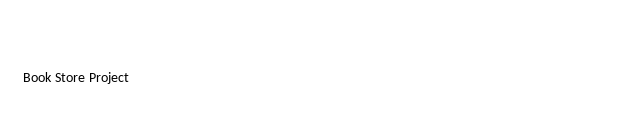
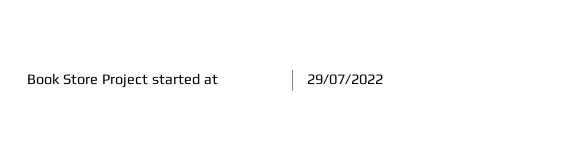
- Book Store Project
+ Book Store Project started at 29/07/2022

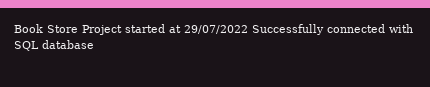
- Book Store Project started at 29/07/2022
+ Book Store Project started at 29/07/2022 Successfully connected with SQL database

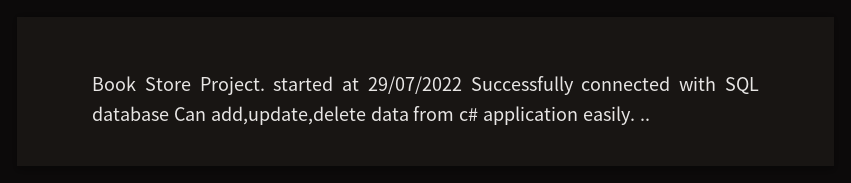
- Book Store Project started at 29/07/2022 Successfully connected with SQL database
+ Book Store Project. started at 29/07/2022 Successfully connected with SQL database Can add,update,delete data from c# application easily. ..

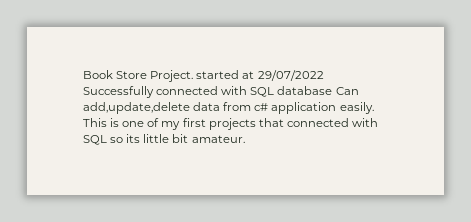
- Book Store Project. started at 29/07/2022 Successfully connected with SQL database Can add,update,delete data from c# application easily. ..
+ Book Store Project. started at 29/07/2022 Successfully connected with SQL database Can add,update,delete data from c# application easily. This is one of my first projects that connected with SQL so its little bit amateur.

